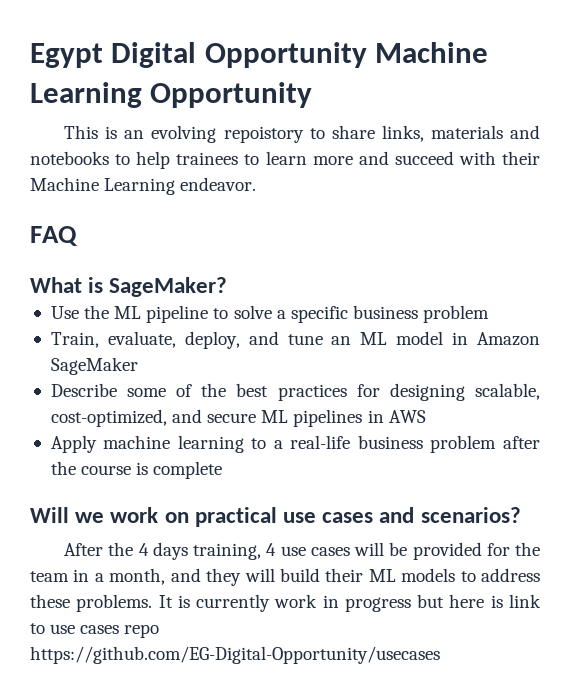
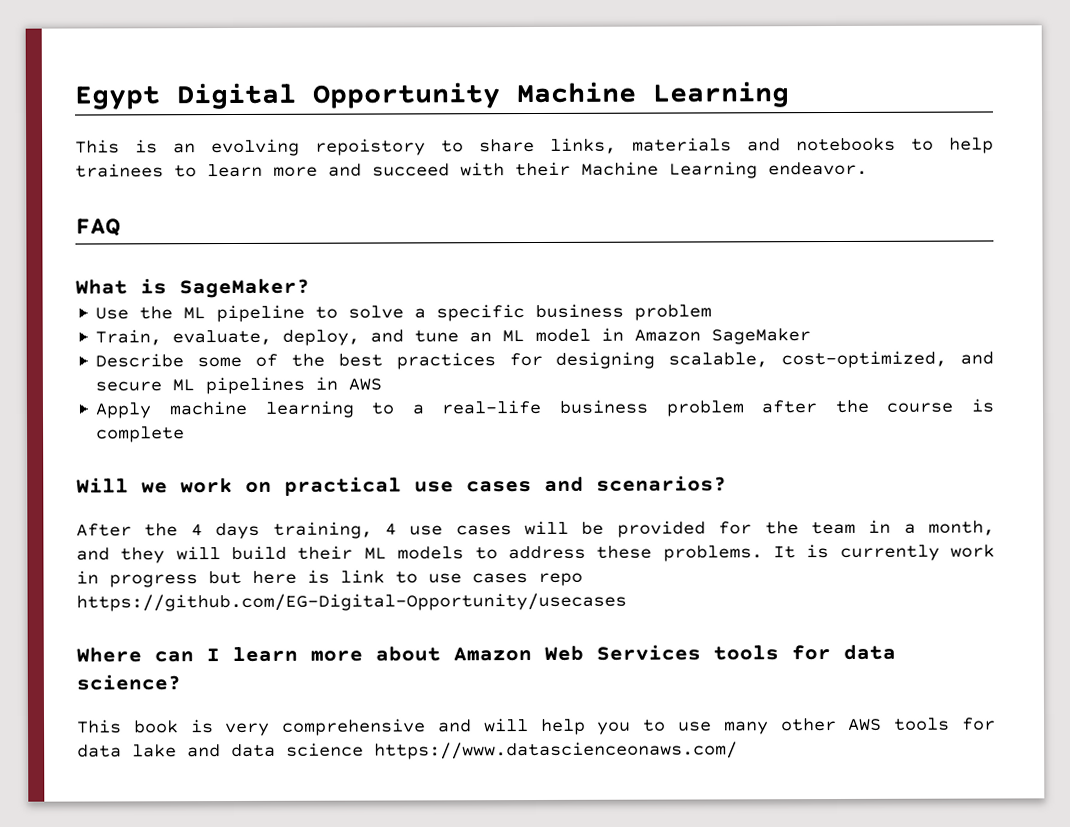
- Egypt Digital Opportunity Machine Learning Opportunity
+ Egypt Digital Opportunity Machine Learning
+ Where can I learn more about Amazon Web Services tools for data science?
+ This book is very comprehensive and will help you to use many other AWS tools for data lake and data science https://www.datascienceonaws.com/

